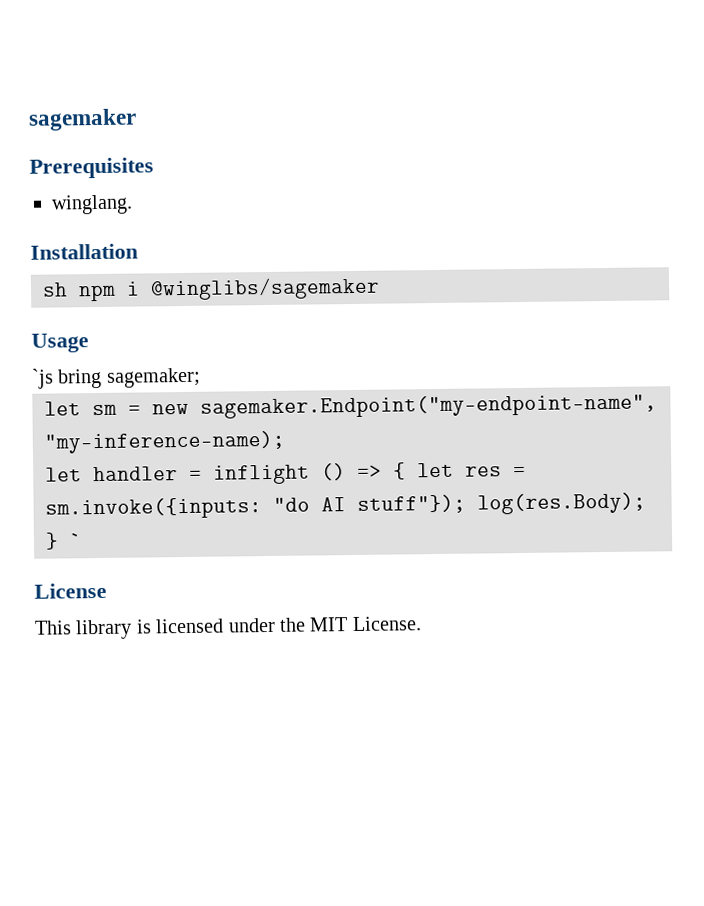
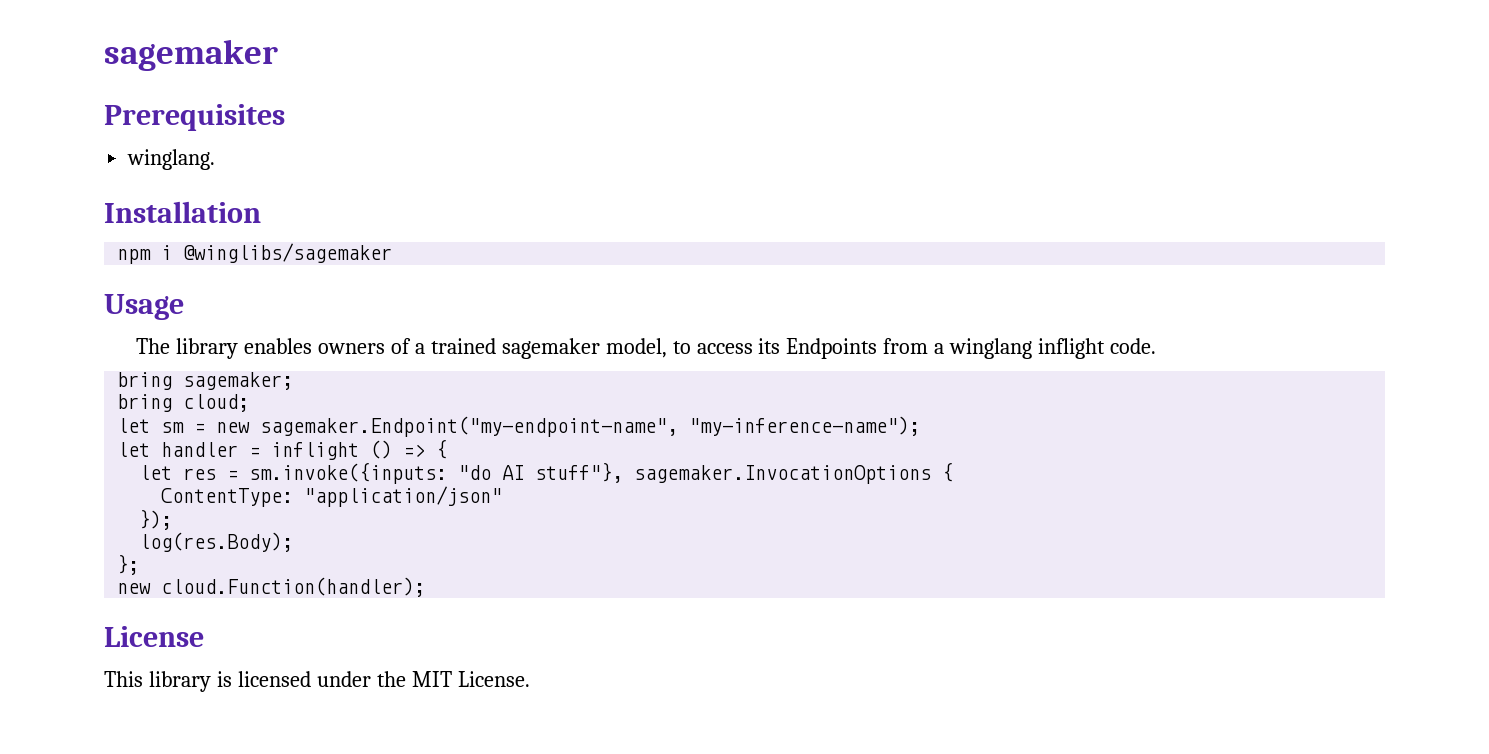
- sh npm i @winglibs/sagemaker
+ npm i @winglibs/sagemaker
- `js bring sagemaker;
+ The library enables owners of a trained sagemaker model, to access its Endpoints from a winglang inflight code.
+ bring sagemaker;
+ bring cloud;
- let sm = new sagemaker.Endpoint("my-endpoint-name", "my-inference-name);
+ let sm = new sagemaker.Endpoint("my-endpoint-name", "my-inference-name");
- let handler = inflight () => { let res = sm.invoke({inputs: "do AI stuff"}); log(res.Body); } `
+ let handler = inflight () => {
+ let res = sm.invoke({inputs: "do AI stuff"}, sagemaker.InvocationOptions {
+ ContentType: "application/json"
+ });
+ log(res.Body);
+ };
+ new cloud.Function(handler);

